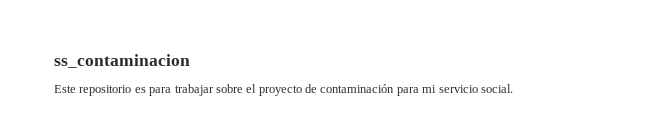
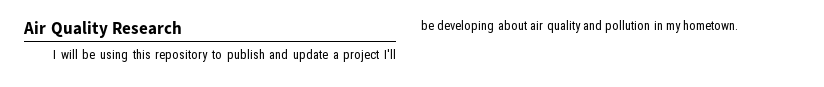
- ss_contaminacion
- Este repositorio es para trabajar sobre el proyecto de contaminación para mi servicio social.
+ Air Quality Research
+ I will be using this repository to publish and update a project I'll be developing about air quality and pollution in my hometown.

